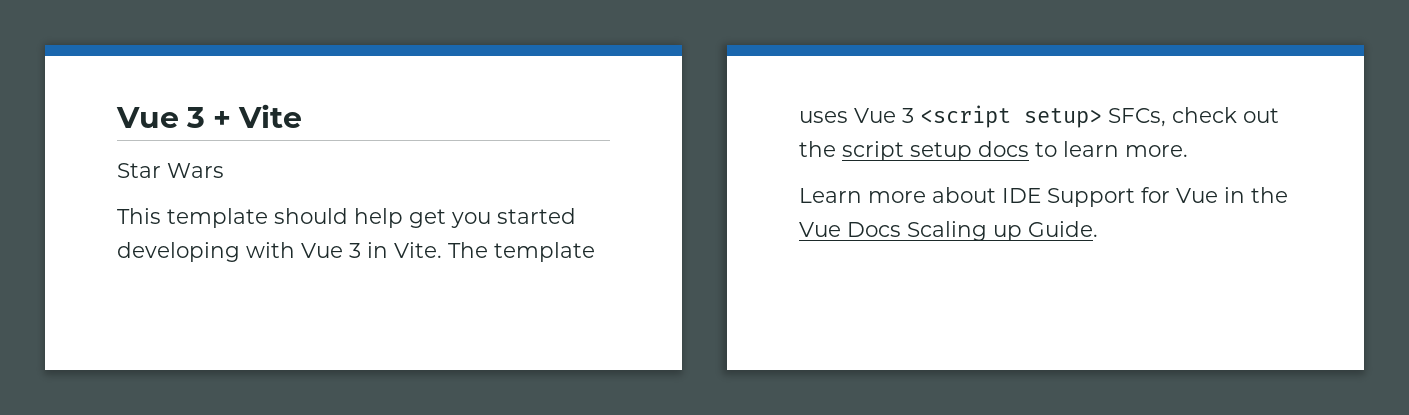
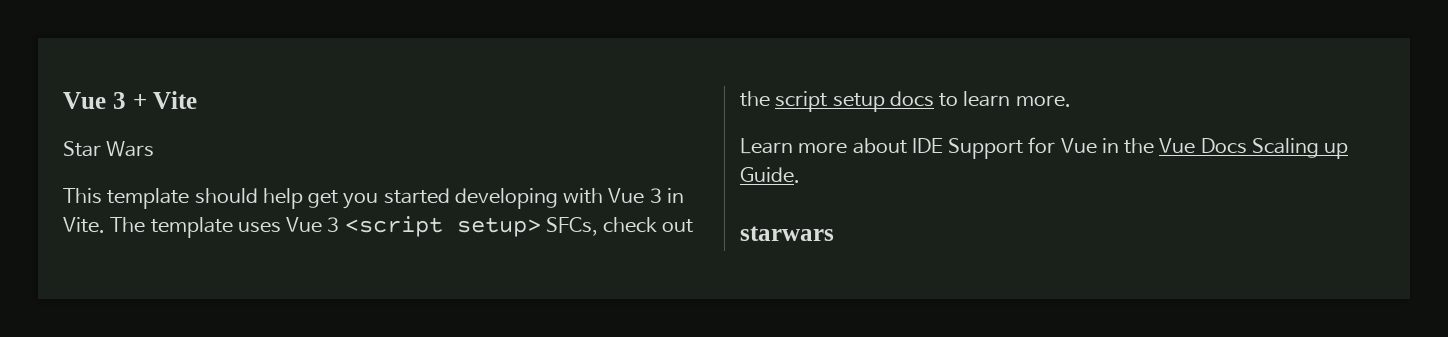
+ starwars

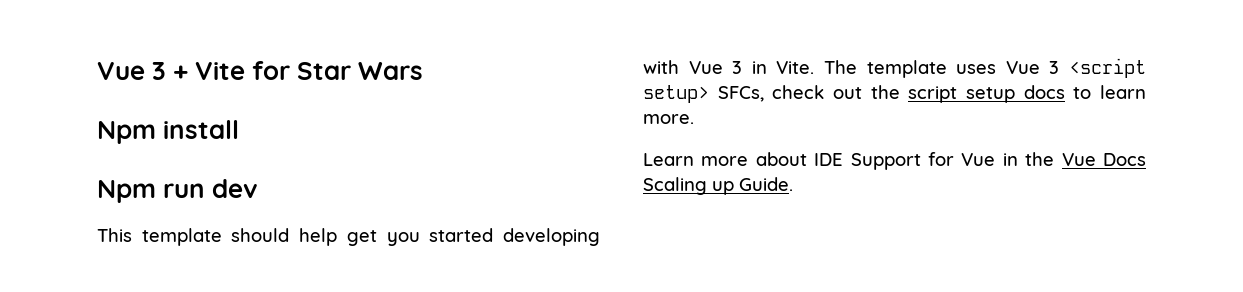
- Vue 3 + Vite
- Star Wars
+ Vue 3 + Vite for Star Wars
+ Npm install
+ Npm run dev
- starwars

